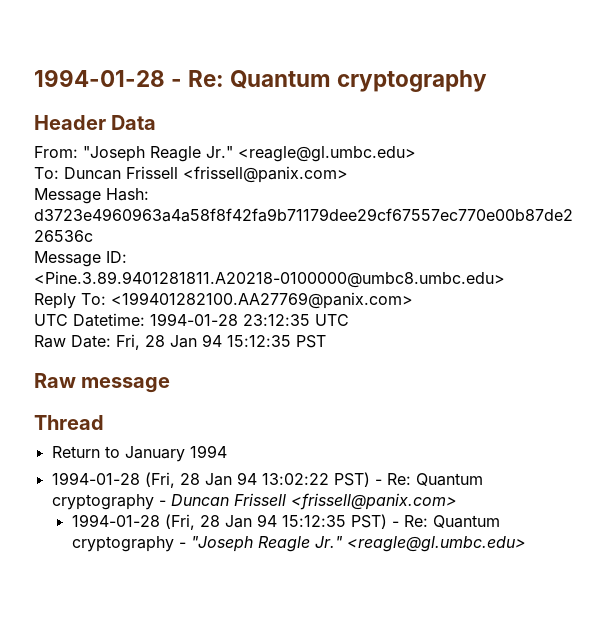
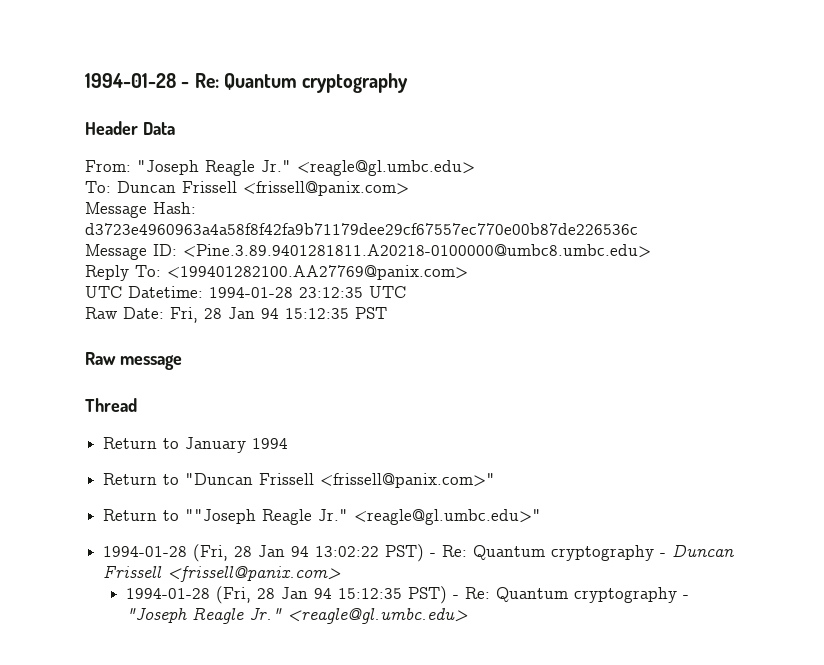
+ Return to "Duncan Frissell <frissell@panix.com>"
+ Return to ""Joseph Reagle Jr." <reagle@gl.umbc.edu>"

